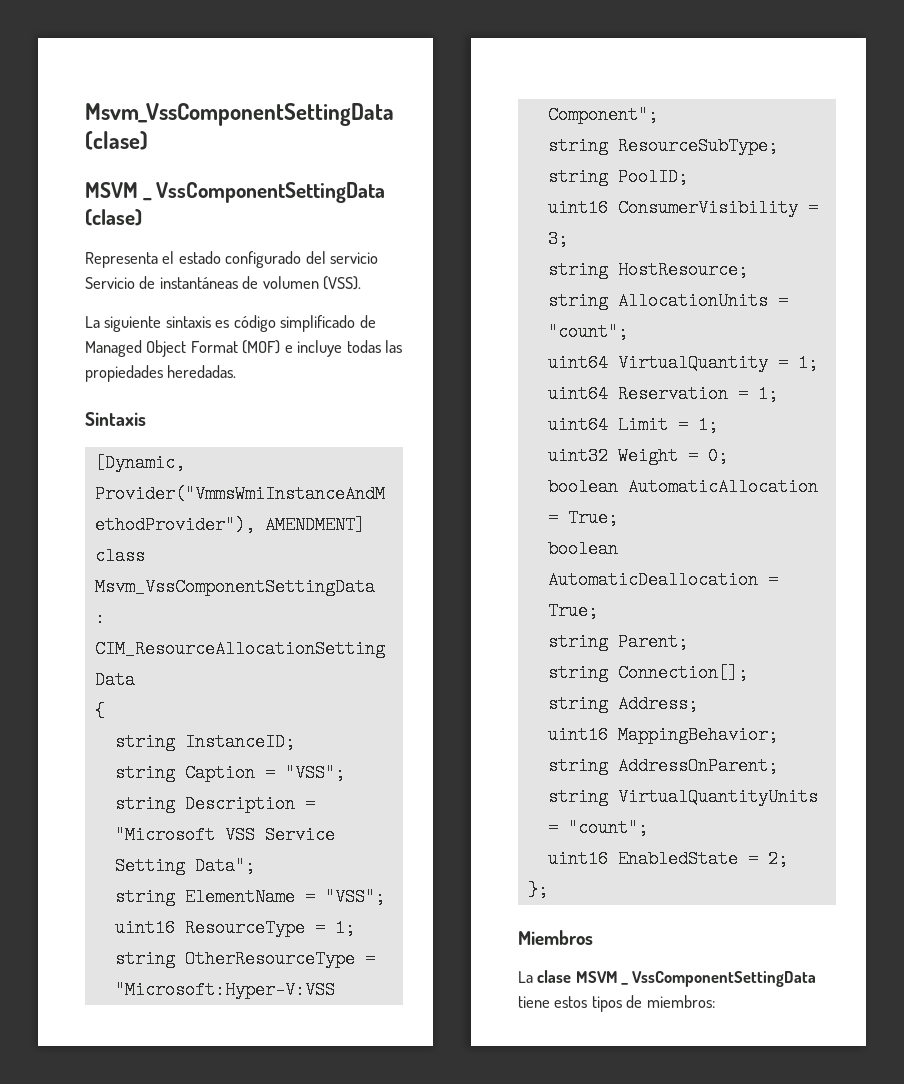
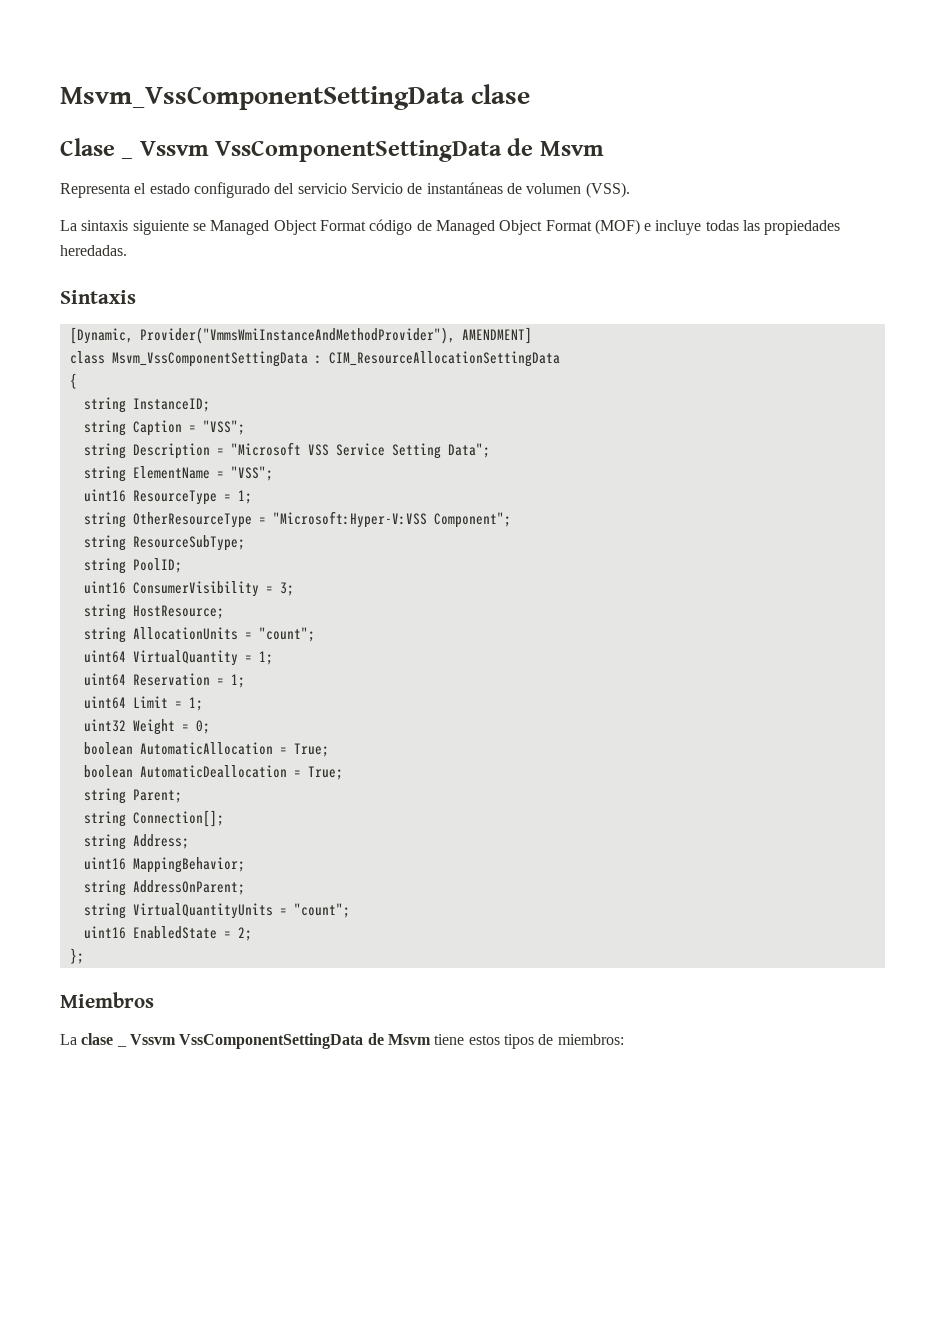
- Msvm_VssComponentSettingData (clase)
- MSVM _ VssComponentSettingData (clase)
+ Msvm_VssComponentSettingData clase
+ Clase _ Vssvm VssComponentSettingData de Msvm
- La siguiente sintaxis es código simplificado de Managed Object Format (MOF) e incluye todas las propiedades heredadas.
+ La sintaxis siguiente se Managed Object Format código de Managed Object Format (MOF) e incluye todas las propiedades heredadas.
- La clase MSVM _ VssComponentSettingData tiene estos tipos de miembros:
+ La clase _ Vssvm VssComponentSettingData de Msvm tiene estos tipos de miembros:

